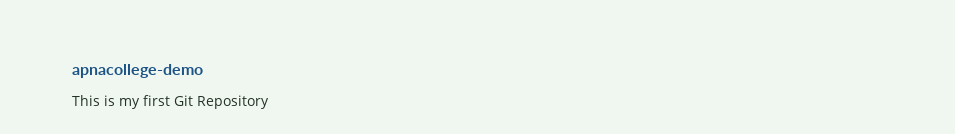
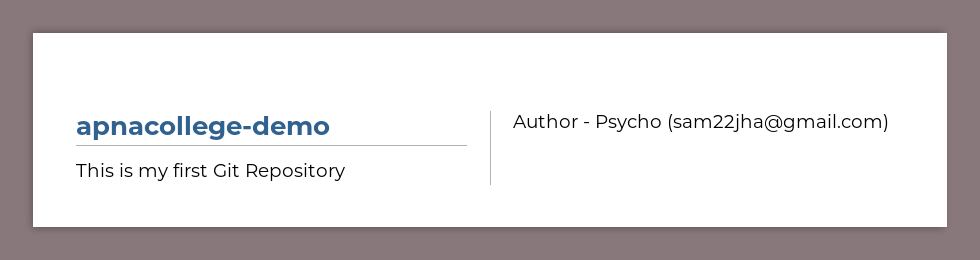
+ Author - Psycho (sam22jha@gmail.com)

